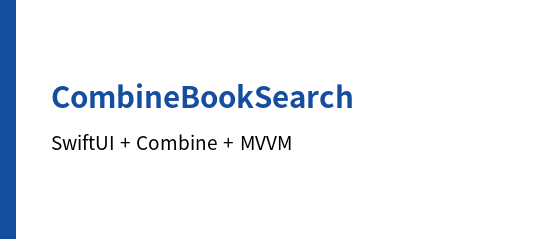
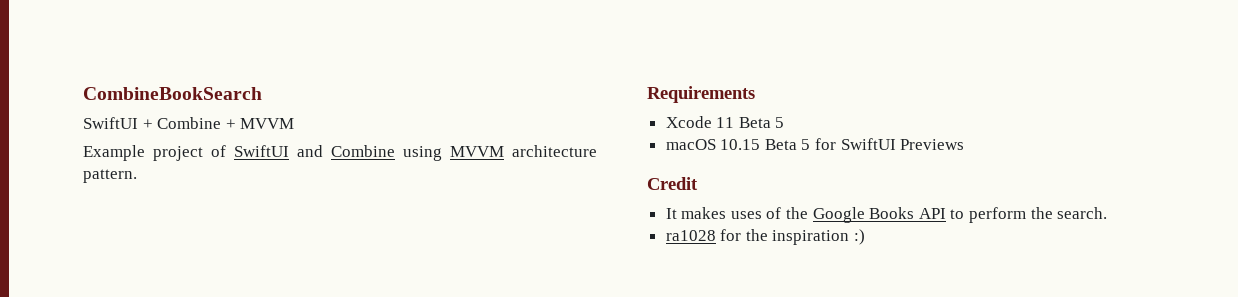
+ Example project of SwiftUI and Combine using MVVM architecture pattern.
+ Requirements
+ Xcode 11 Beta 5
+ macOS 10.15 Beta 5 for SwiftUI Previews
+ Credit
+ It makes uses of the Google Books API to perform the search.
+ ra1028 for the inspiration :)

